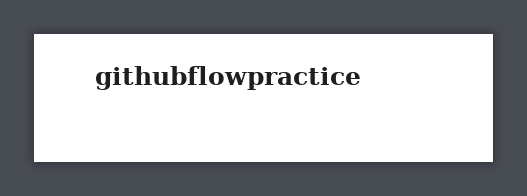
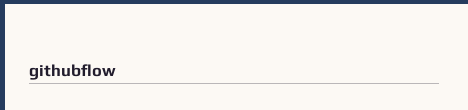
- githubflowpractice
+ githubflow

